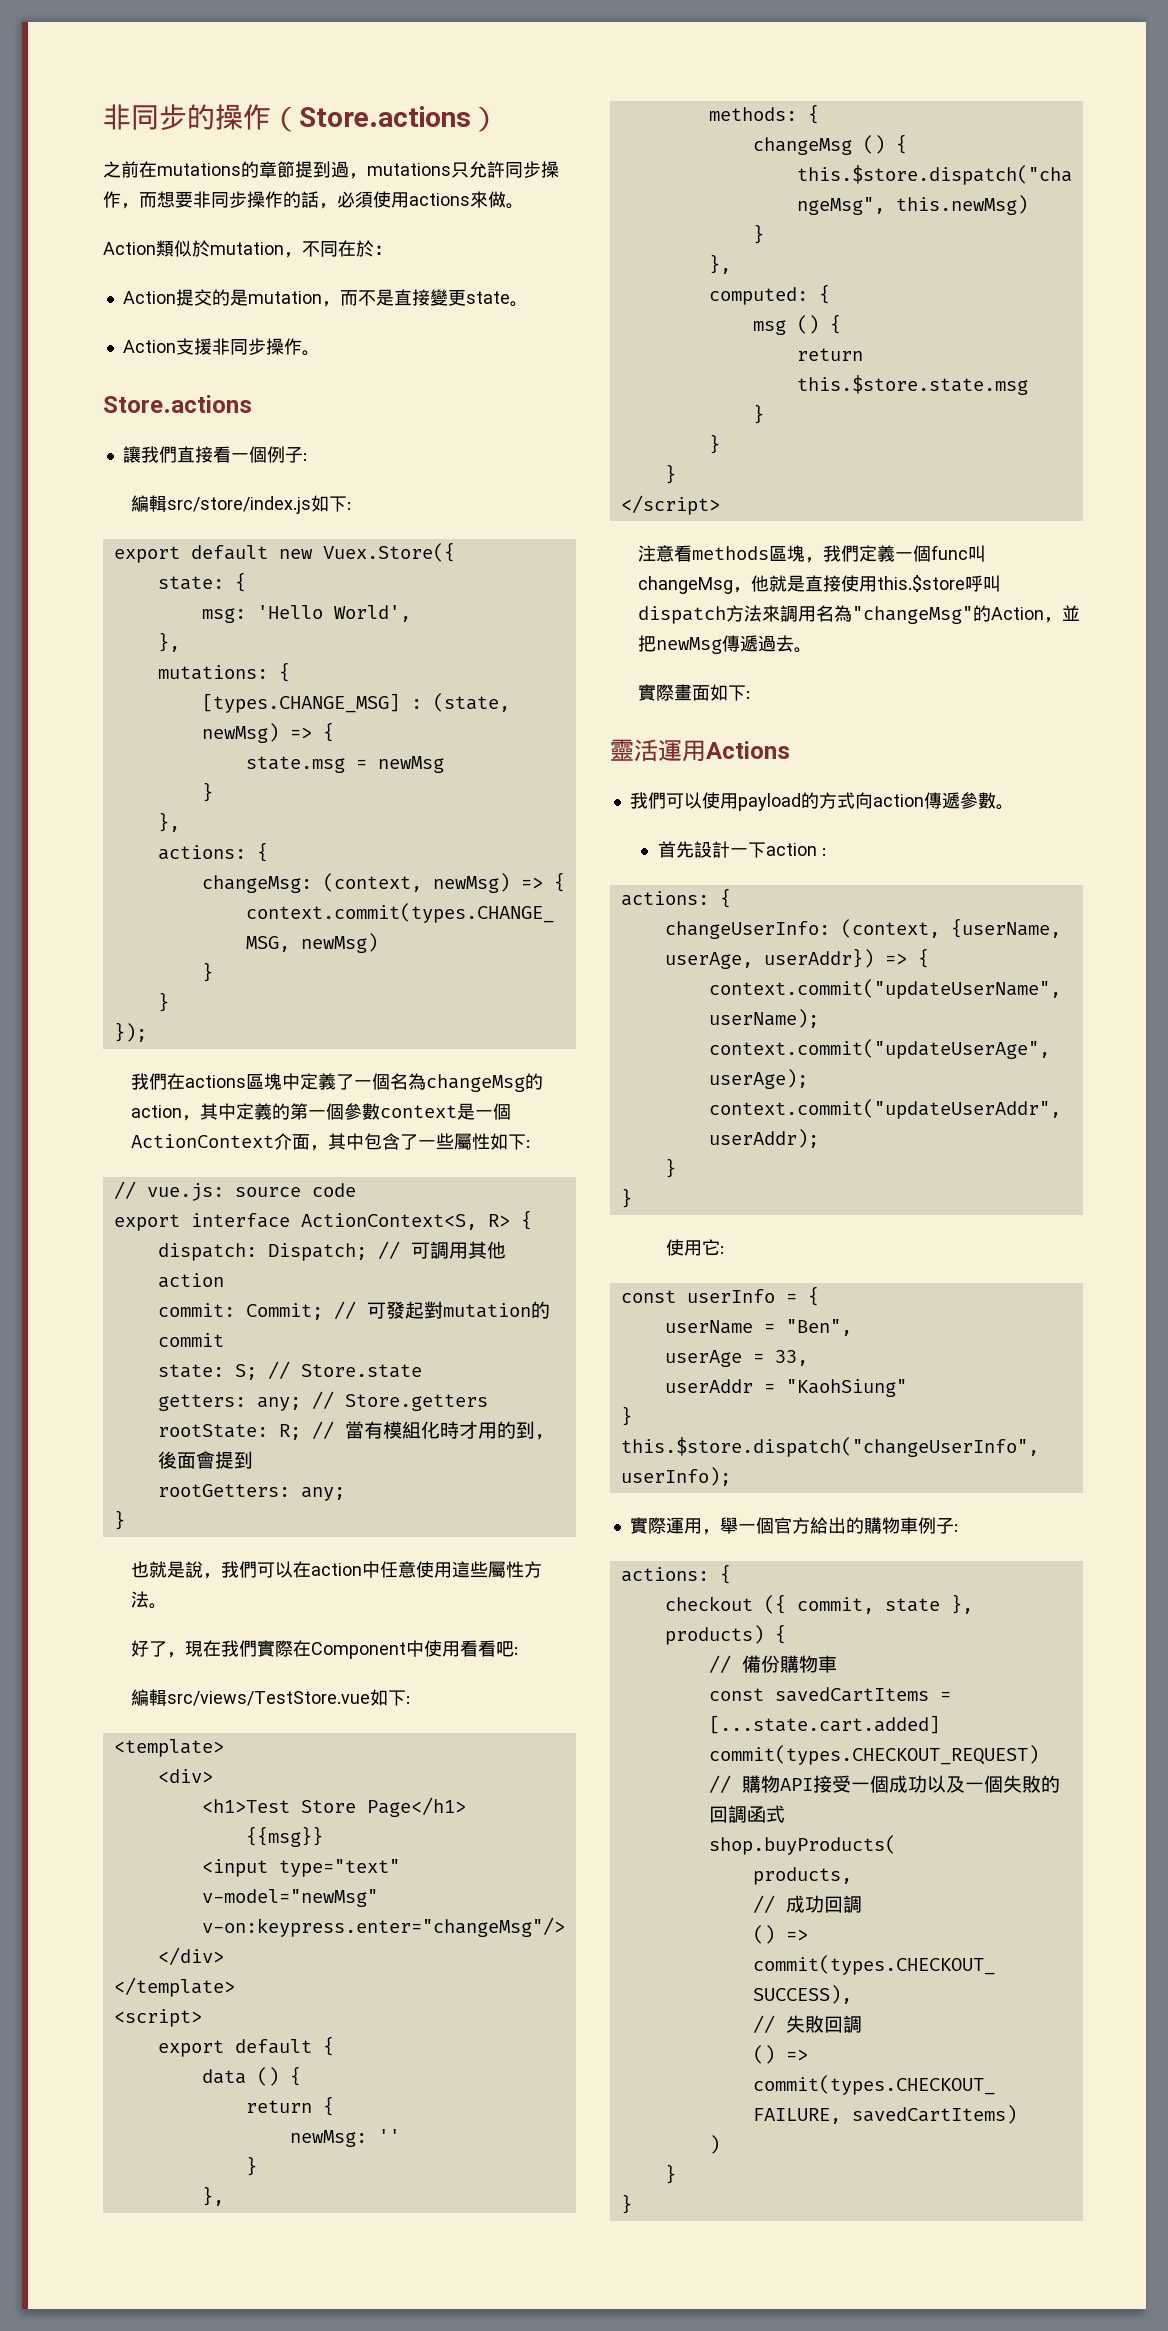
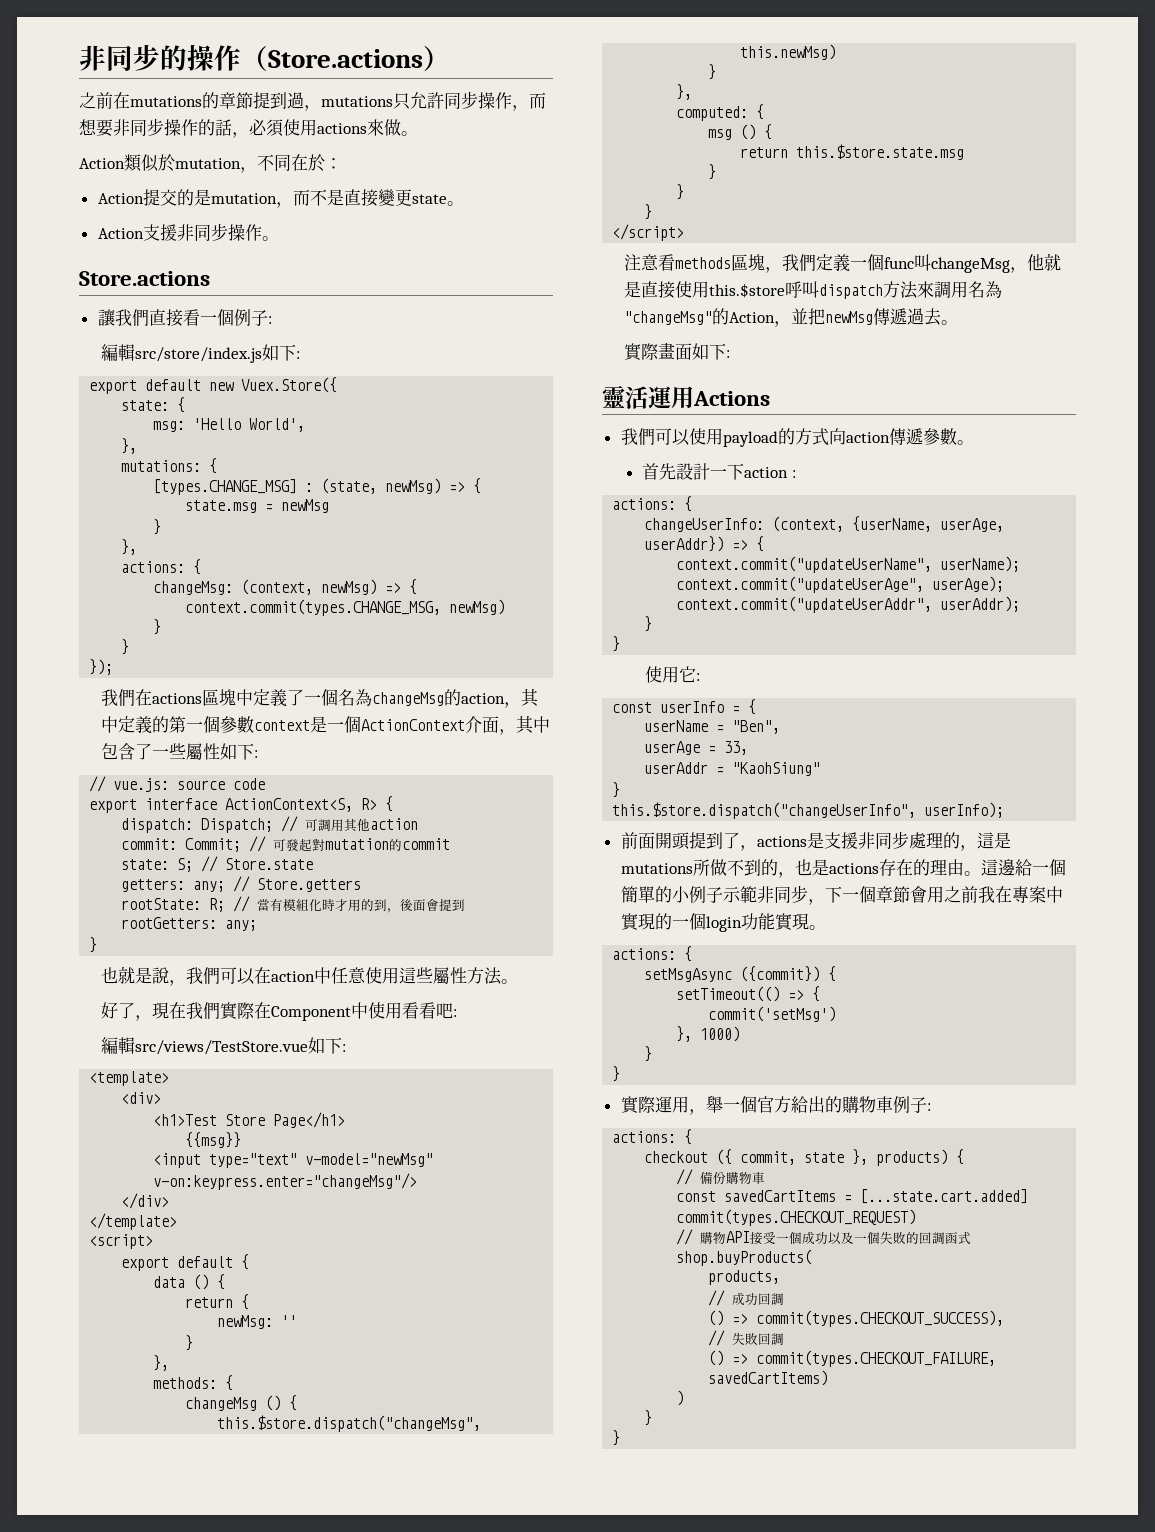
+ 前面開頭提到了，actions是支援非同步處理的，這是mutations所做不到的，也是actions存在的理由。這邊給一個簡單的小例子示範非同步，下一個章節會用之前我在專案中實現的一個login功能實現。
+ actions: {
+ setMsgAsync ({commit}) {
+ setTimeout(() => {
+ commit('setMsg')
+ }, 1000)
+ }
+ }

